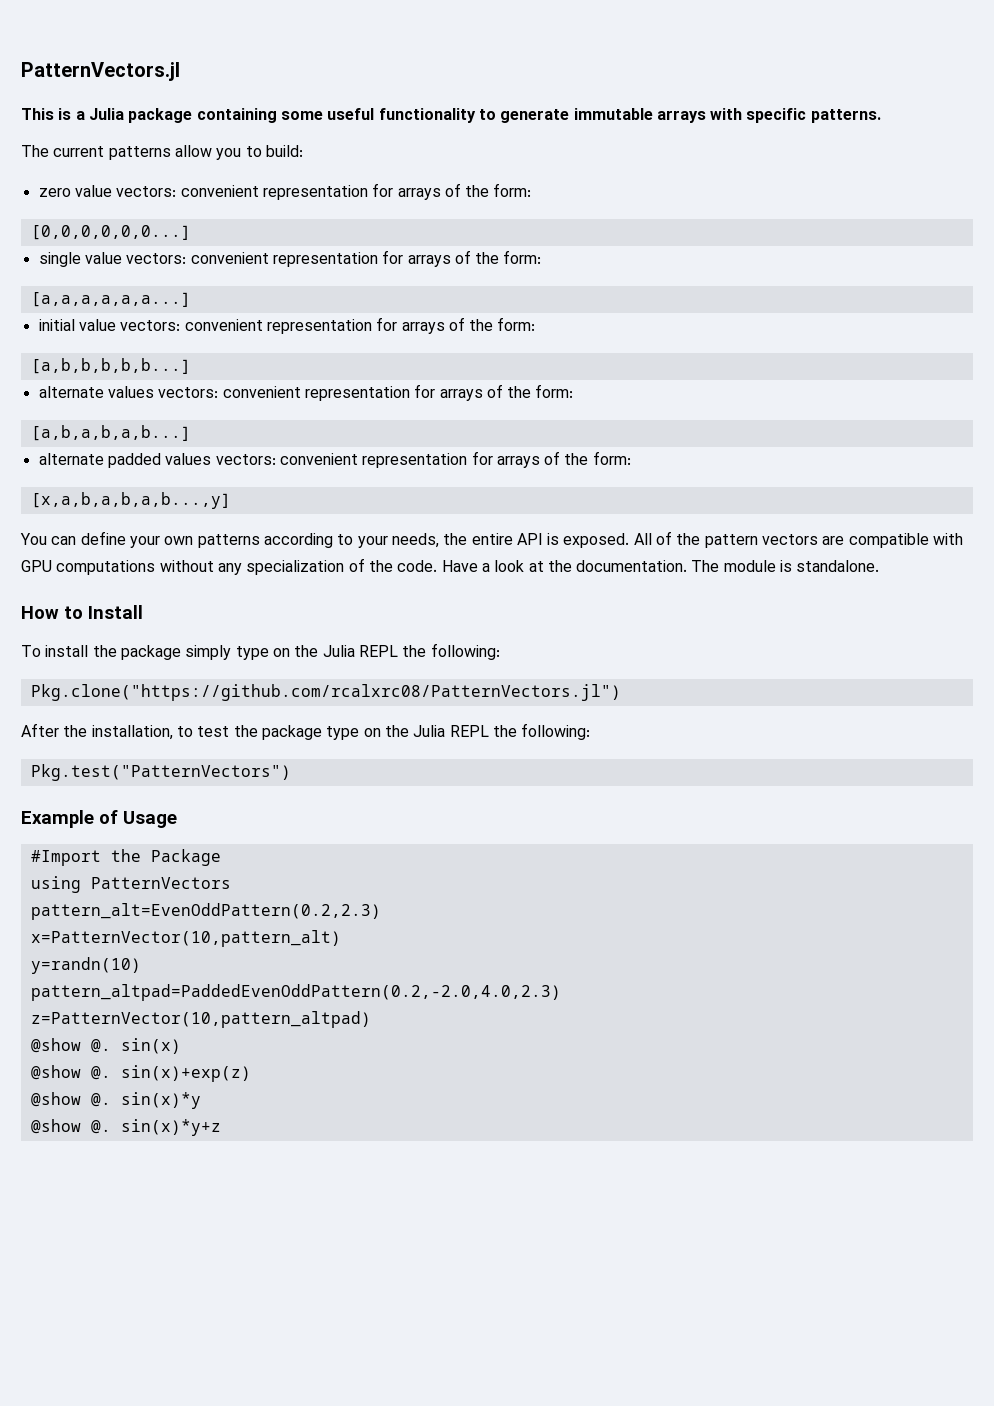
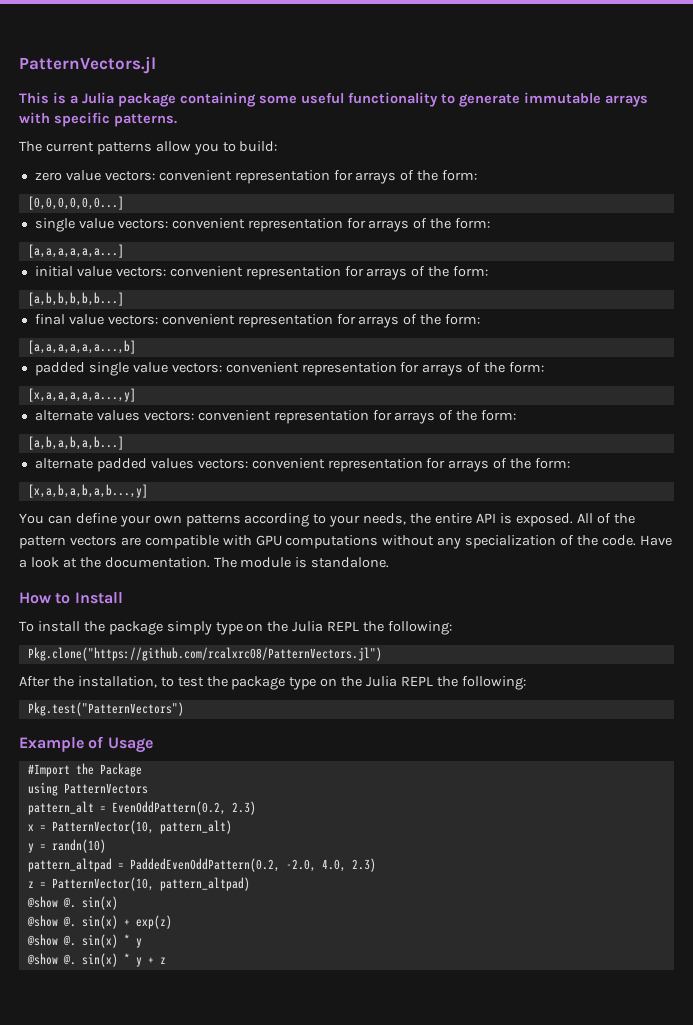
+ final value vectors: convenient representation for arrays of the form:
+ [a,a,a,a,a,a...,b]
+ padded single value vectors: convenient representation for arrays of the form:
+ [x,a,a,a,a,a...,y]
- pattern_alt=EvenOddPattern(0.2,2.3)
- x=PatternVector(10,pattern_alt)
- y=randn(10)
- pattern_altpad=PaddedEvenOddPattern(0.2,-2.0,4.0,2.3)
- z=PatternVector(10,pattern_altpad)
+ pattern_alt = EvenOddPattern(0.2, 2.3)
+ x = PatternVector(10, pattern_alt)
+ y = randn(10)
+ pattern_altpad = PaddedEvenOddPattern(0.2, -2.0, 4.0, 2.3)
+ z = PatternVector(10, pattern_altpad)
- @show @. sin(x)+exp(z)
- @show @. sin(x)*y
- @show @. sin(x)*y+z
+ @show @. sin(x) + exp(z)
+ @show @. sin(x) * y
+ @show @. sin(x) * y + z

